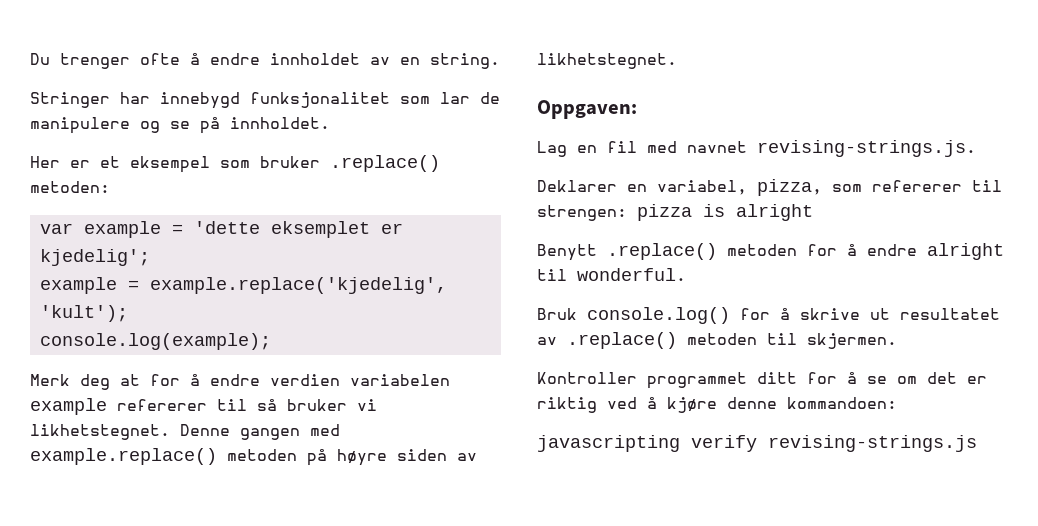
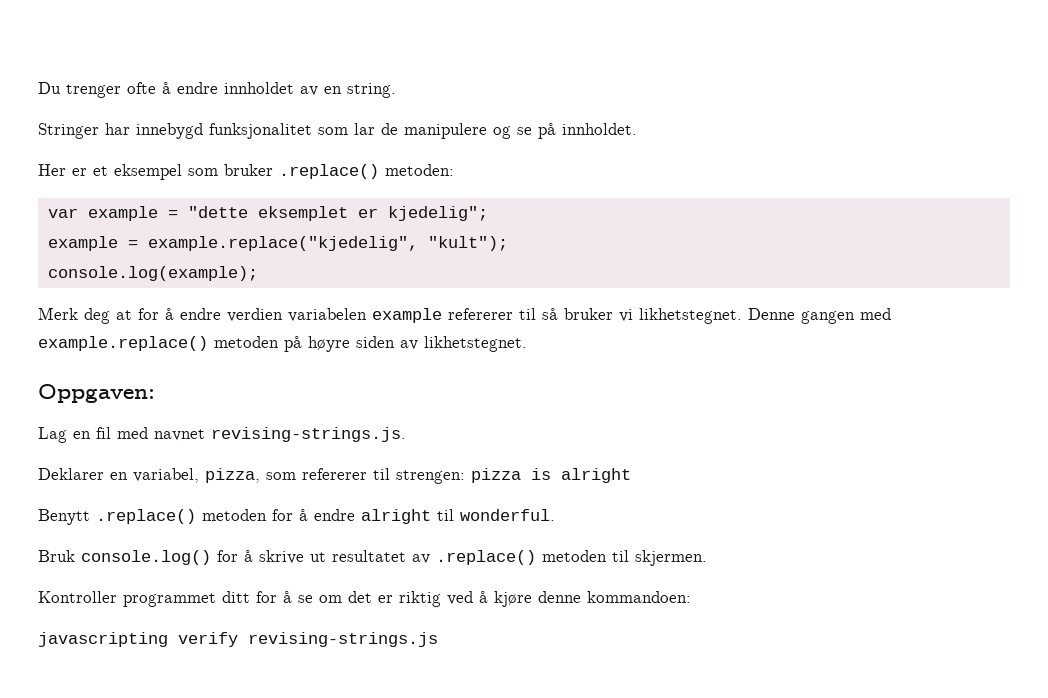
- var example = 'dette eksemplet er kjedelig';
- example = example.replace('kjedelig', 'kult');
+ var example = "dette eksemplet er kjedelig";
+ example = example.replace("kjedelig", "kult");

